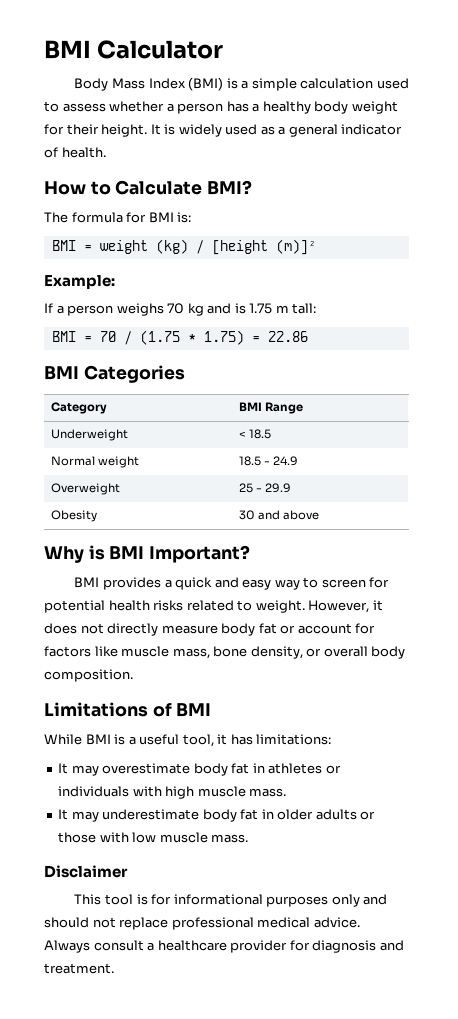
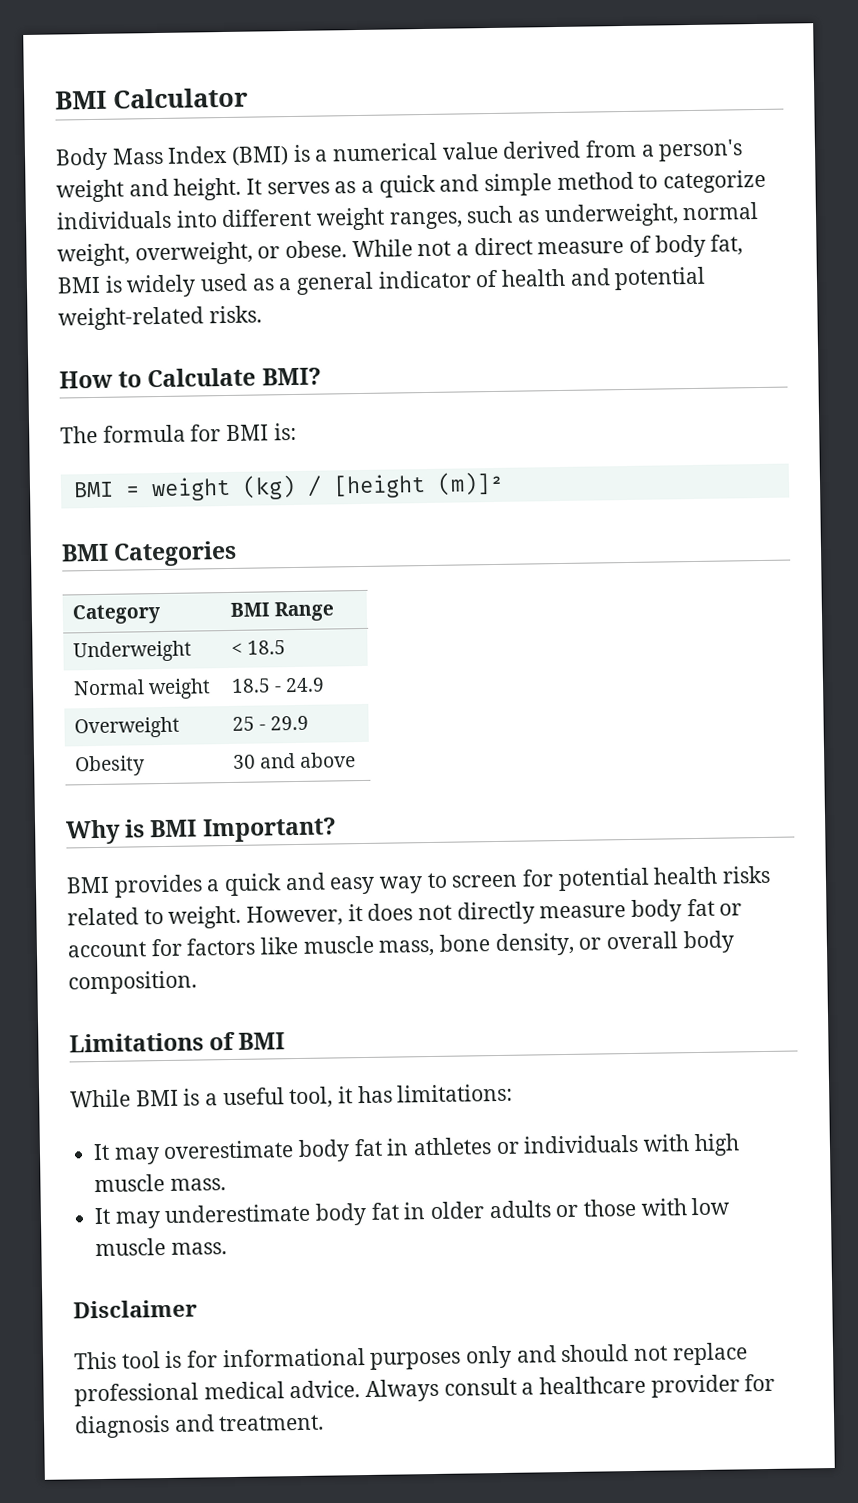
- Body Mass Index (BMI) is a simple calculation used to assess whether a person has a healthy body weight for their height. It is widely used as a general indicator of health.
+ Body Mass Index (BMI) is a numerical value derived from a person's weight and height. It serves as a quick and simple method to categorize individuals into different weight ranges, such as underweight, normal weight, overweight, or obese. While not a direct measure of body fat, BMI is widely used as a general indicator of health and potential weight-related risks.
- Example:
- If a person weighs 70 kg and is 1.75 m tall:
- BMI = 70 / (1.75 * 1.75) = 22.86

